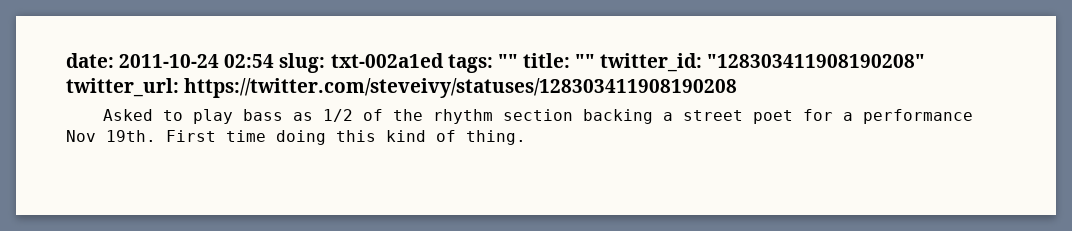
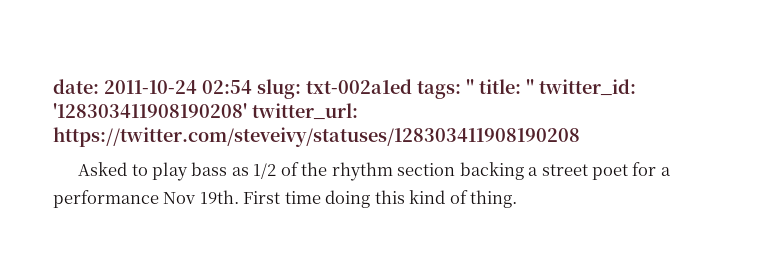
- date: 2011-10-24 02:54 slug: txt-002a1ed tags: "" title: "" twitter_id: "128303411908190208" twitter_url: https://twitter.com/steveivy/statuses/128303411908190208
+ date: 2011-10-24 02:54 slug: txt-002a1ed tags: '' title: '' twitter_id: '128303411908190208' twitter_url: https://twitter.com/steveivy/statuses/128303411908190208

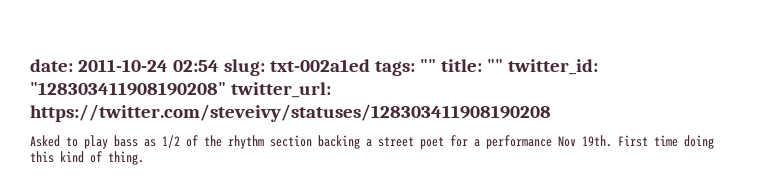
- date: 2011-10-24 02:54 slug: txt-002a1ed tags: '' title: '' twitter_id: '128303411908190208' twitter_url: https://twitter.com/steveivy/statuses/128303411908190208
+ date: 2011-10-24 02:54 slug: txt-002a1ed tags: "" title: "" twitter_id: "128303411908190208" twitter_url: https://twitter.com/steveivy/statuses/128303411908190208

